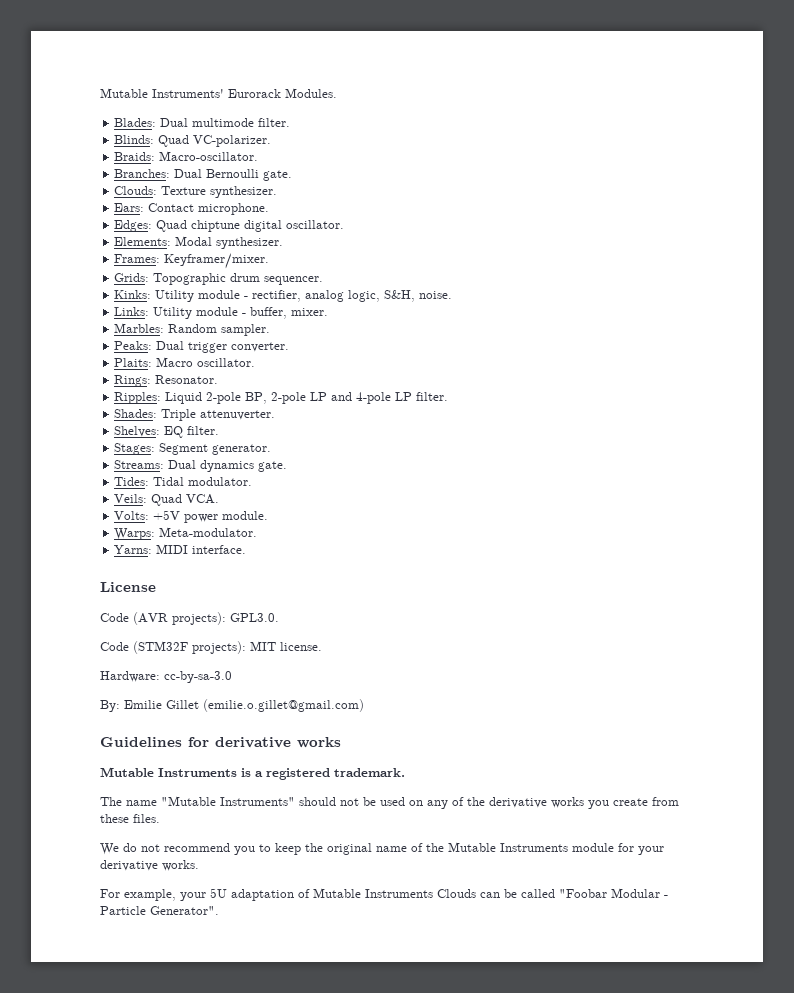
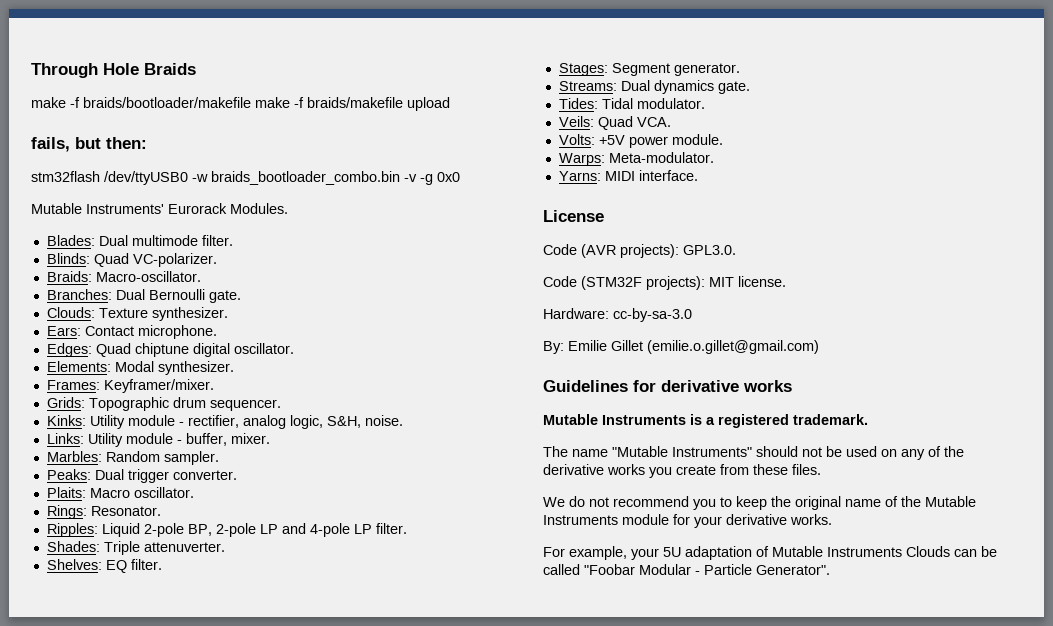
+ Through Hole Braids
+ make -f braids/bootloader/makefile make -f braids/makefile upload
+ fails, but then:
+ stm32flash /dev/ttyUSB0 -w braids_bootloader_combo.bin -v -g 0x0

